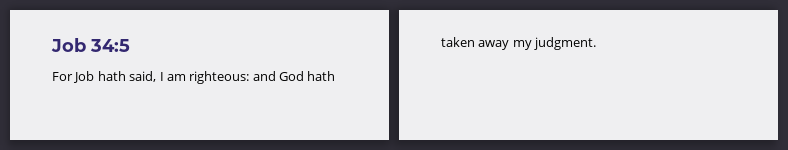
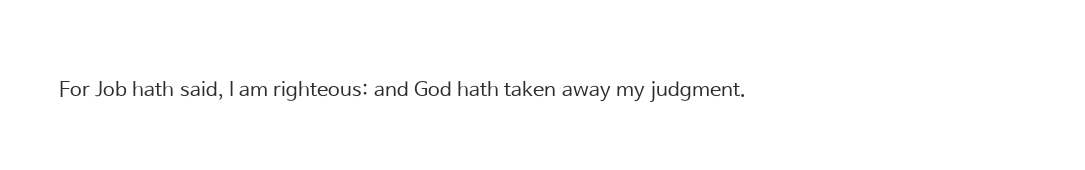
- Job 34:5

